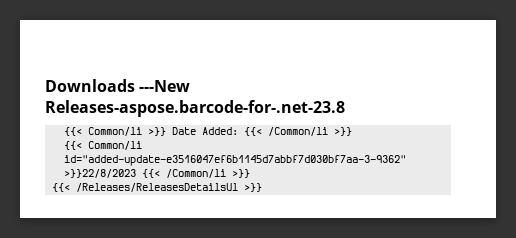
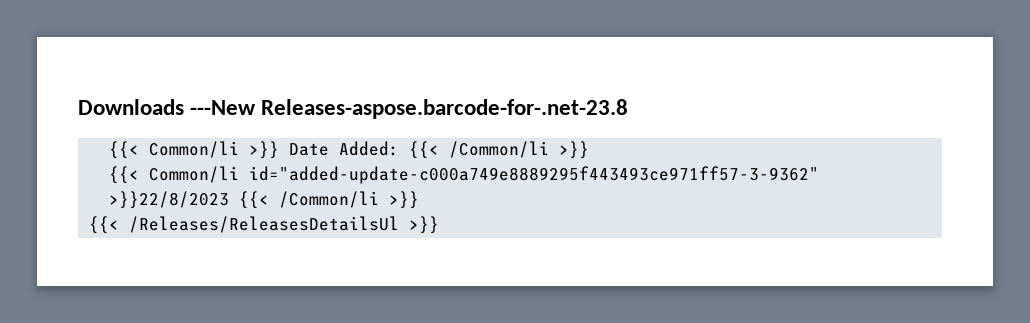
- {{< Common/li id="added-update-e3516047ef6b1145d7abbf7d030bf7aa-3-9362" >}}22/8/2023 {{< /Common/li >}}
+ {{< Common/li id="added-update-c000a749e8889295f443493ce971ff57-3-9362" >}}22/8/2023 {{< /Common/li >}}

